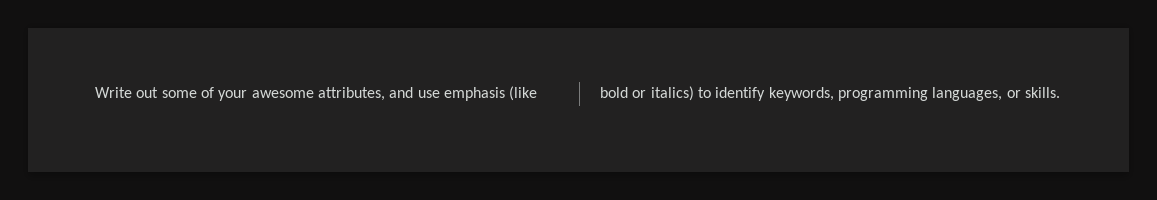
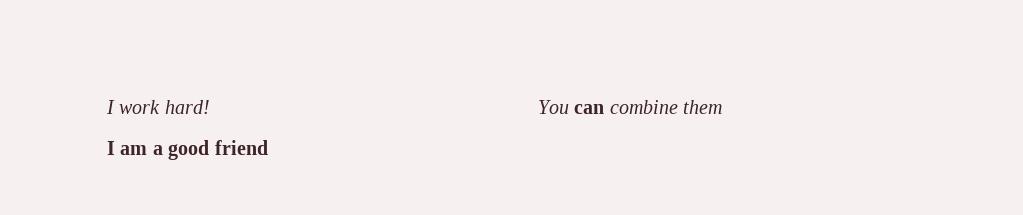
- Write out some of your awesome attributes, and use emphasis (like bold or italics) to identify keywords, programming languages, or skills.
+ I work hard!
+ I am a good friend
+ You can combine them

